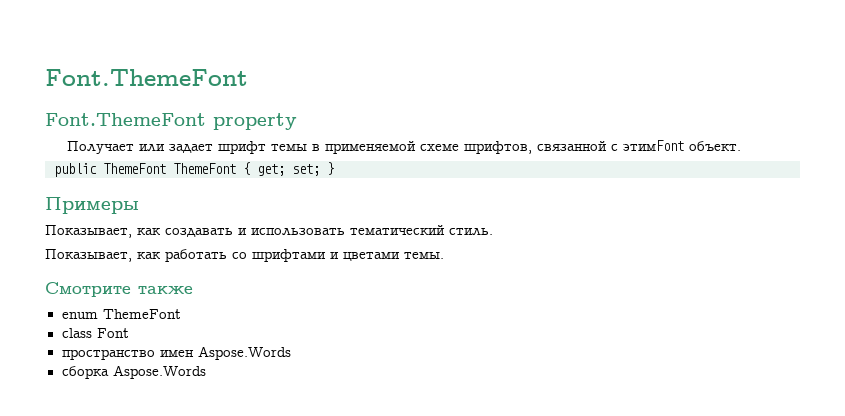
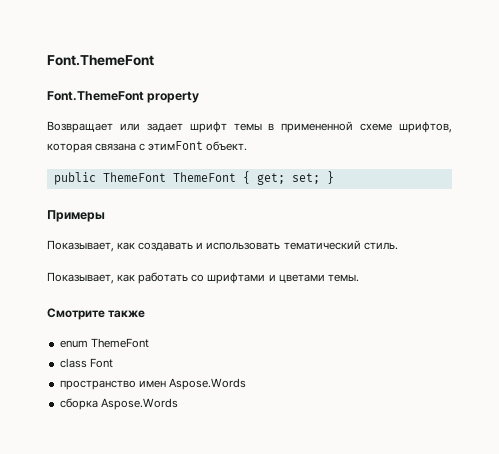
- Получает или задает шрифт темы в применяемой схеме шрифтов, связанной с этимFont объект.
+ Возвращает или задает шрифт темы в примененной схеме шрифтов, которая связана с этимFont объект.

